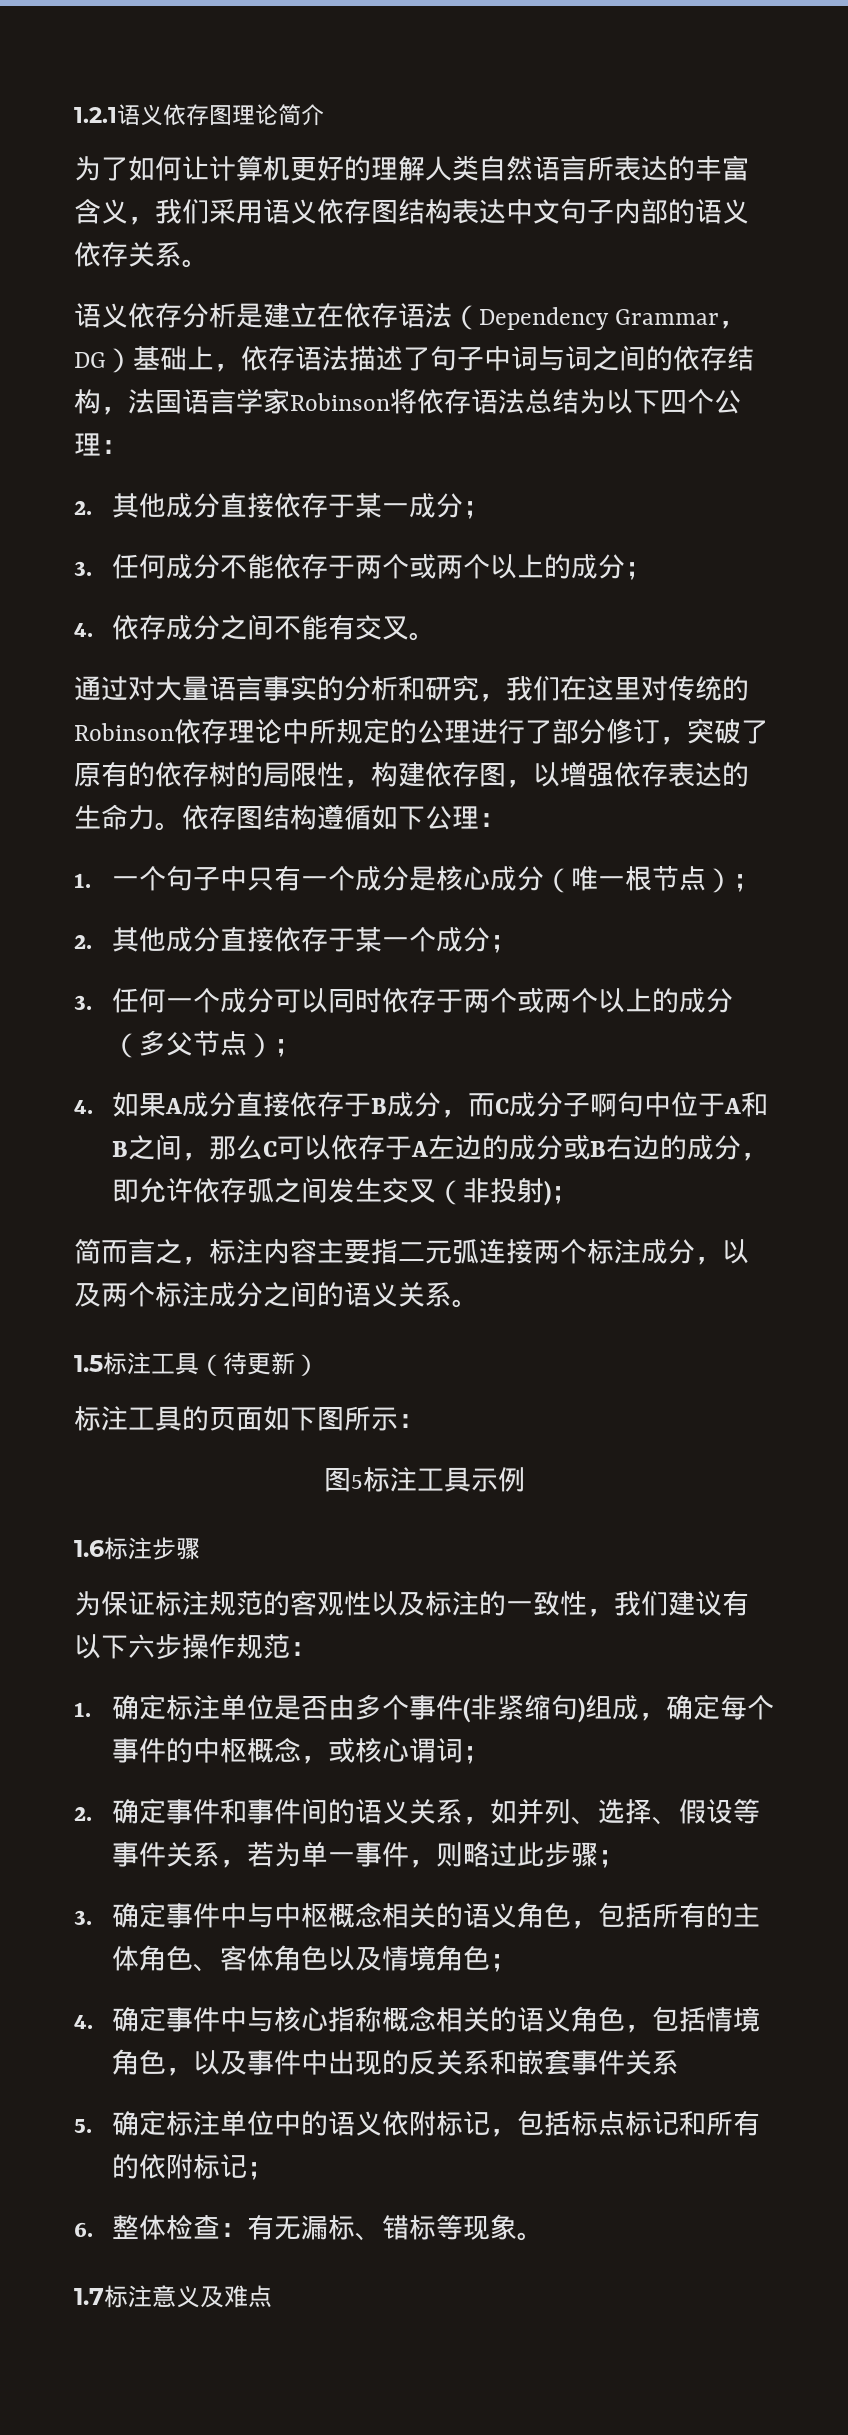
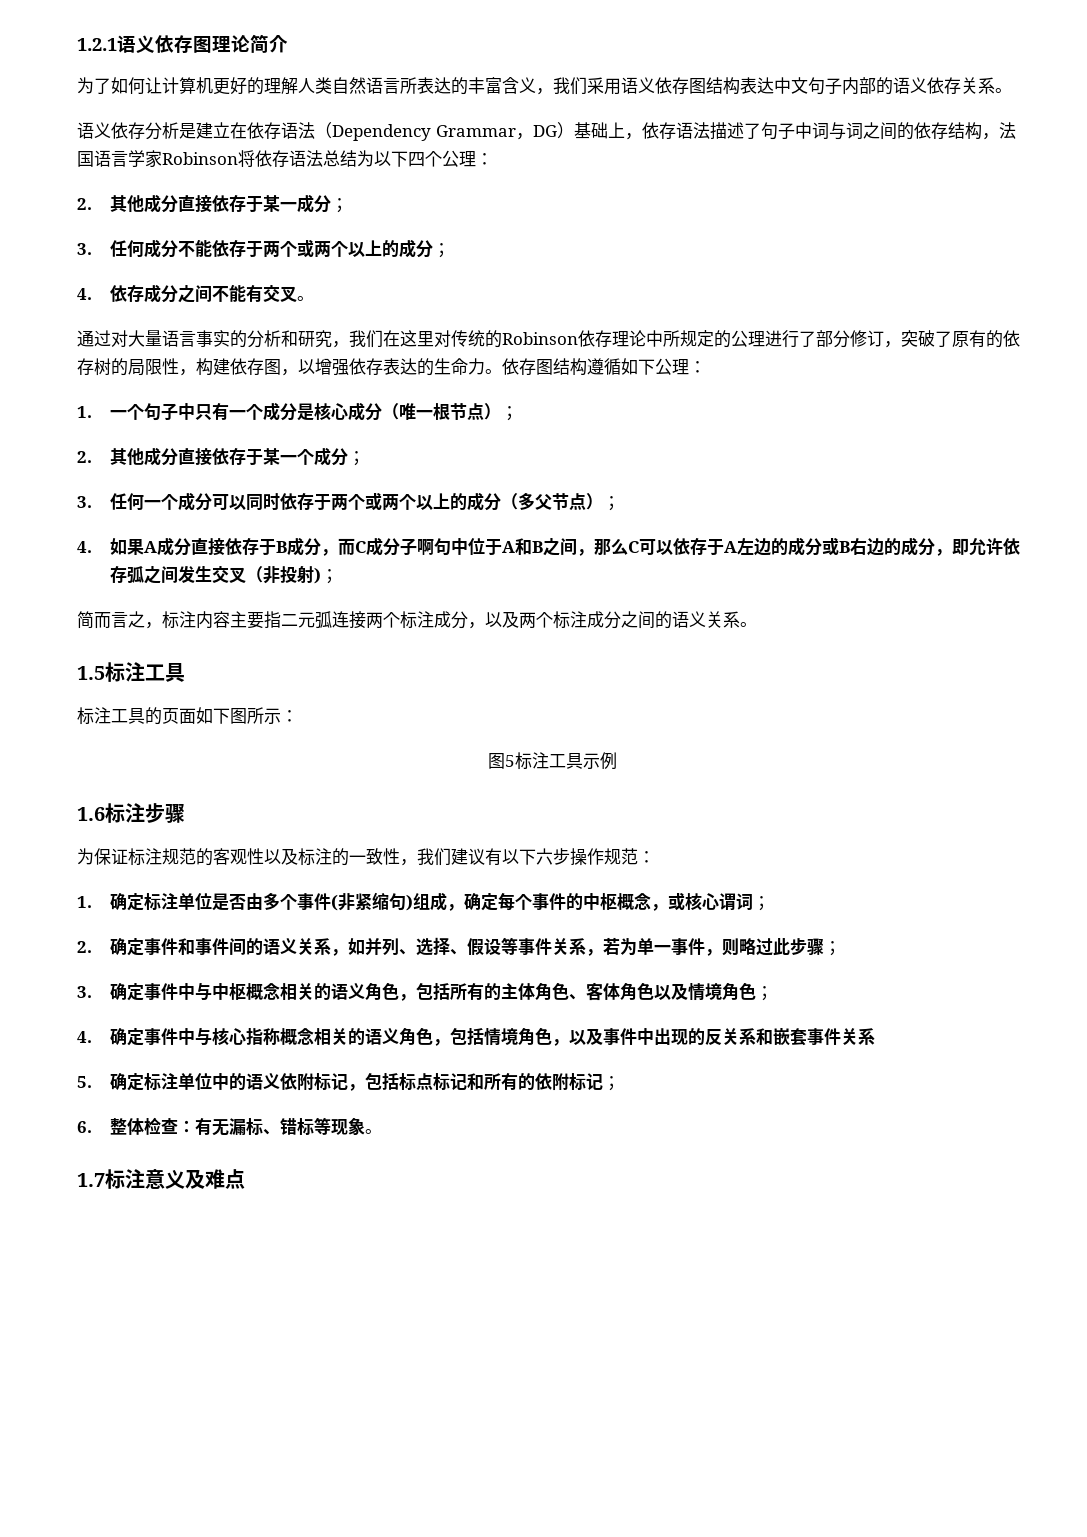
- 1.5标注工具（待更新）
+ 1.5标注工具

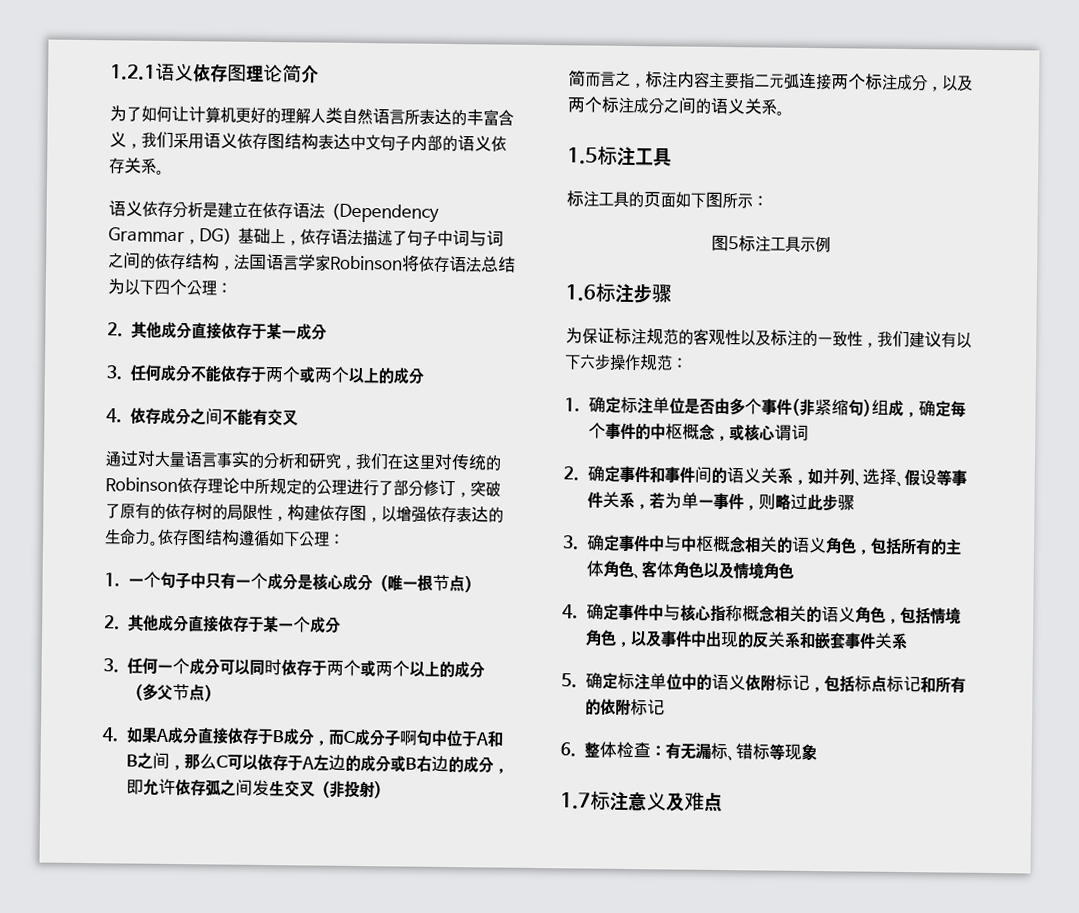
- 2.其他成分直接依存于某一成分；
+ 2.其他成分直接依存于某一成分
- 3.任何成分不能依存于两个或两个以上的成分；
+ 3.任何成分不能依存于两个或两个以上的成分
- 4.依存成分之间不能有交叉。
+ 4.依存成分之间不能有交叉
- 1.一个句子中只有一个成分是核心成分（唯一根节点）；
+ 1.一个句子中只有一个成分是核心成分（唯一根节点）
- 2.其他成分直接依存于某一个成分；
+ 2.其他成分直接依存于某一个成分
- 3.任何一个成分可以同时依存于两个或两个以上的成分（多父节点）；
+ 3.任何一个成分可以同时依存于两个或两个以上的成分（多父节点）
- 4.如果A成分直接依存于B成分，而C成分子啊句中位于A和B之间，那么C可以依存于A左边的成分或B右边的成分，即允许依存弧之间发生交叉（非投射)；
+ 4.如果A成分直接依存于B成分，而C成分子啊句中位于A和B之间，那么C可以依存于A左边的成分或B右边的成分，即允许依存弧之间发生交叉（非投射)
- 1.确定标注单位是否由多个事件(非紧缩句)组成，确定每个事件的中枢概念，或核心谓词；
+ 1.确定标注单位是否由多个事件(非紧缩句)组成，确定每个事件的中枢概念，或核心谓词
- 2.确定事件和事件间的语义关系，如并列、选择、假设等事件关系，若为单一事件，则略过此步骤；
+ 2.确定事件和事件间的语义关系，如并列、选择、假设等事件关系，若为单一事件，则略过此步骤
- 3.确定事件中与中枢概念相关的语义角色，包括所有的主体角色、客体角色以及情境角色；
+ 3.确定事件中与中枢概念相关的语义角色，包括所有的主体角色、客体角色以及情境角色
- 5.确定标注单位中的语义依附标记，包括标点标记和所有的依附标记；
+ 5.确定标注单位中的语义依附标记，包括标点标记和所有的依附标记
- 6.整体检查：有无漏标、错标等现象。
+ 6.整体检查：有无漏标、错标等现象

